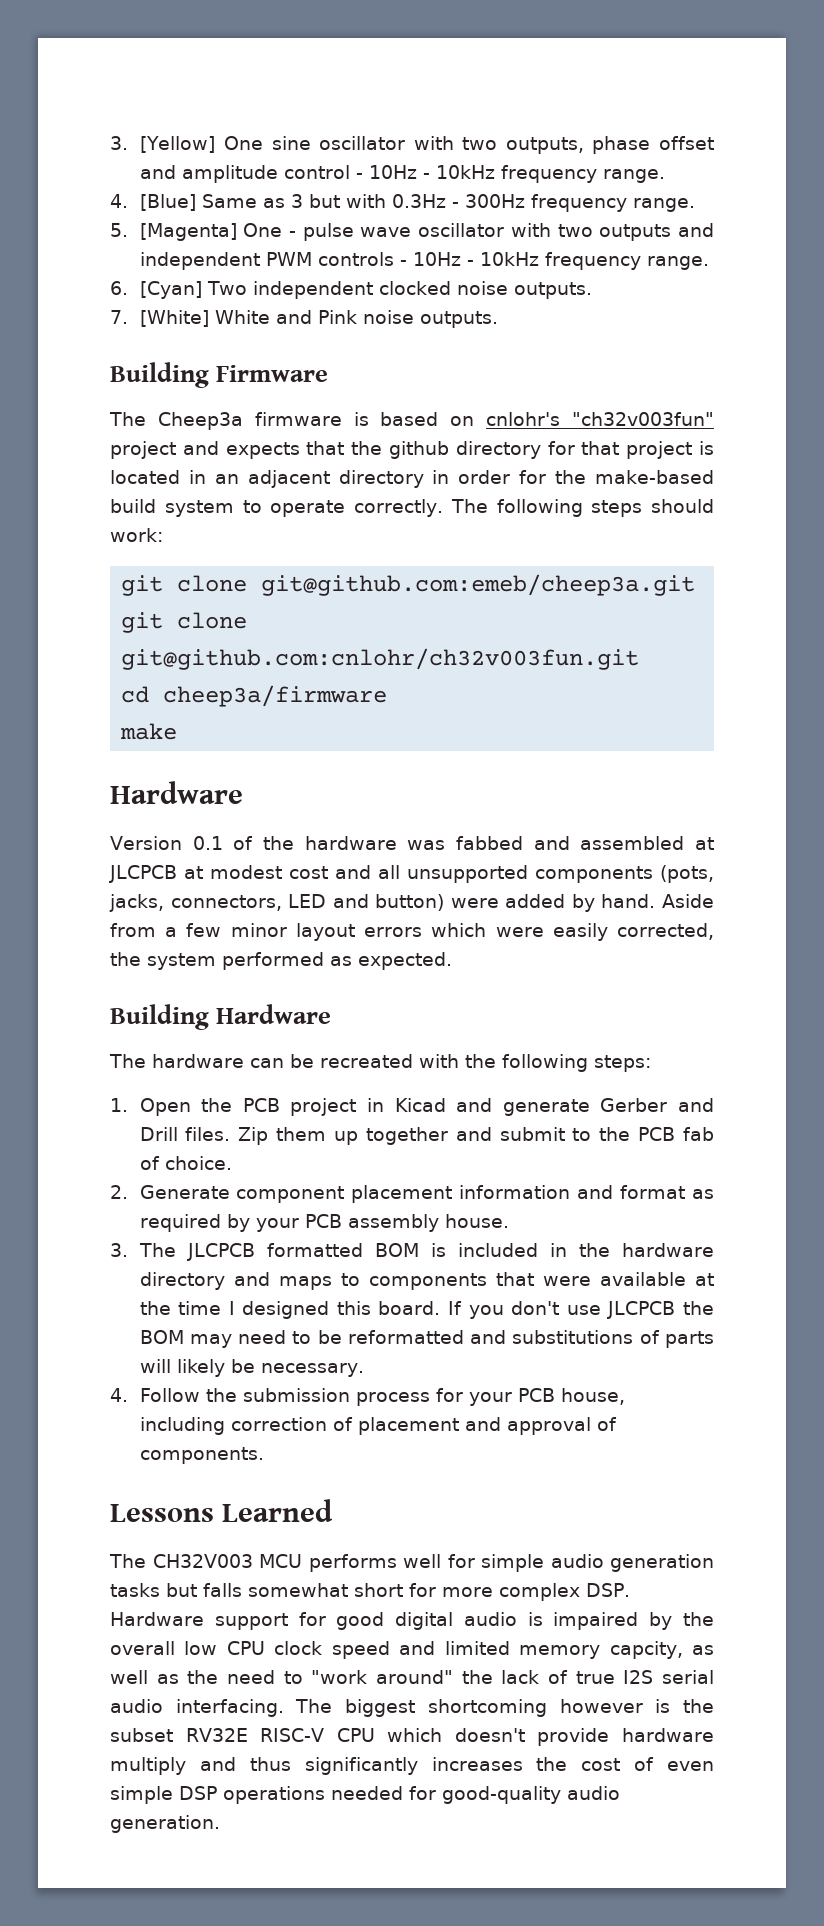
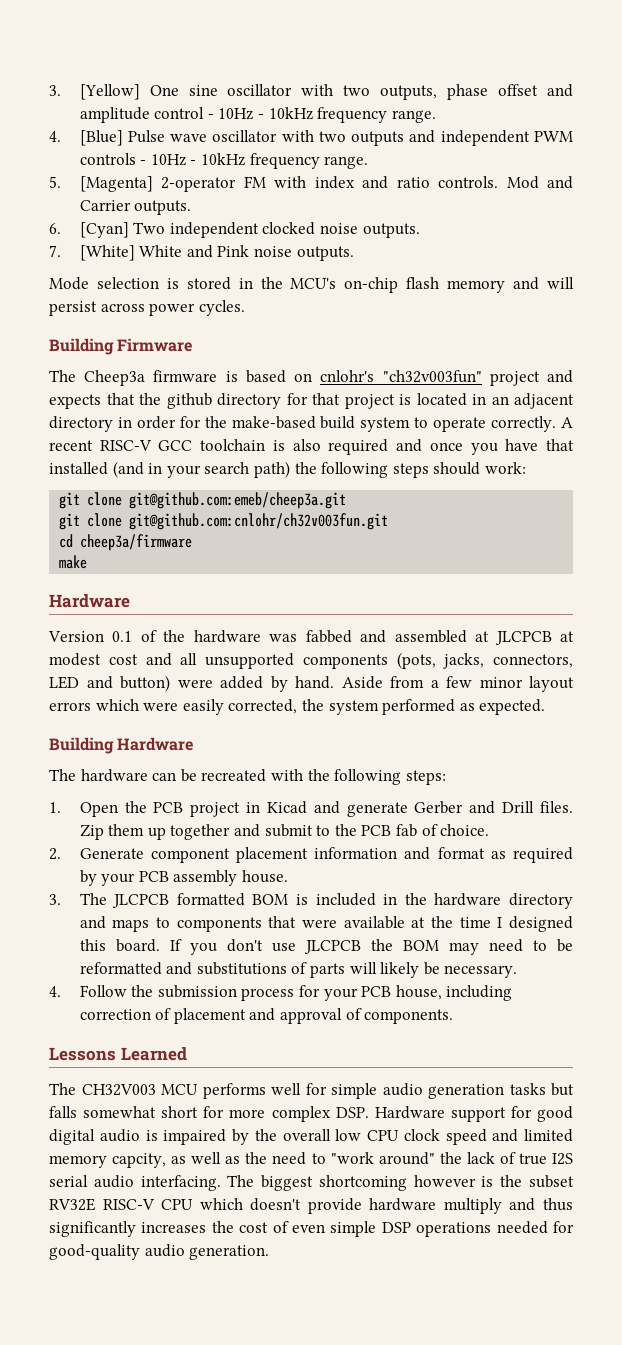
- 4. [Blue] Same as 3 but with 0.3Hz - 300Hz frequency range.
- 5. [Magenta] One - pulse wave oscillator with two outputs and independent PWM controls - 10Hz - 10kHz frequency range.
+ 4. [Blue] Pulse wave oscillator with two outputs and independent PWM controls - 10Hz - 10kHz frequency range.
+ 5. [Magenta] 2-operator FM with index and ratio controls. Mod and Carrier outputs.
+ Mode selection is stored in the MCU's on-chip flash memory and will persist across power cycles.
- The following steps should work:
+ A recent RISC-V GCC toolchain is also required and once you have that installed (and in your search path) the following steps should work:

